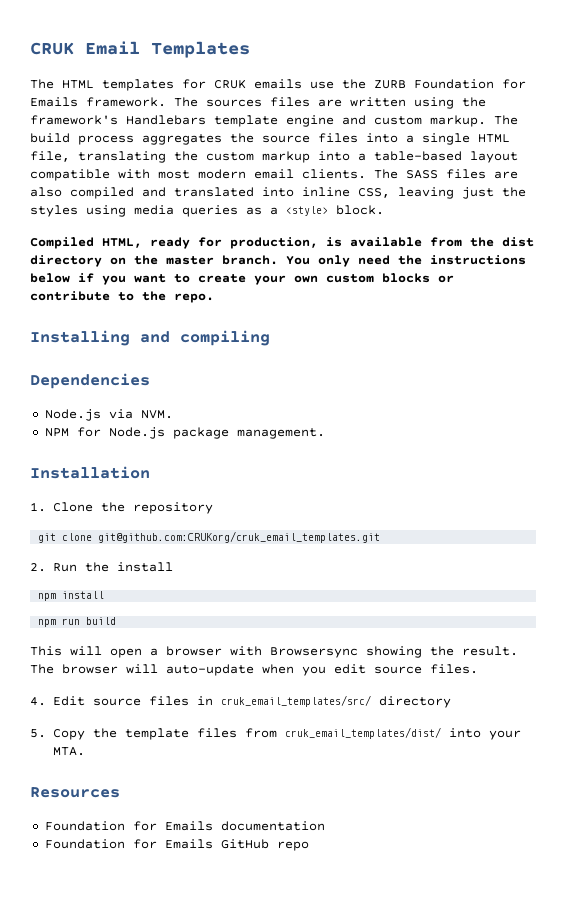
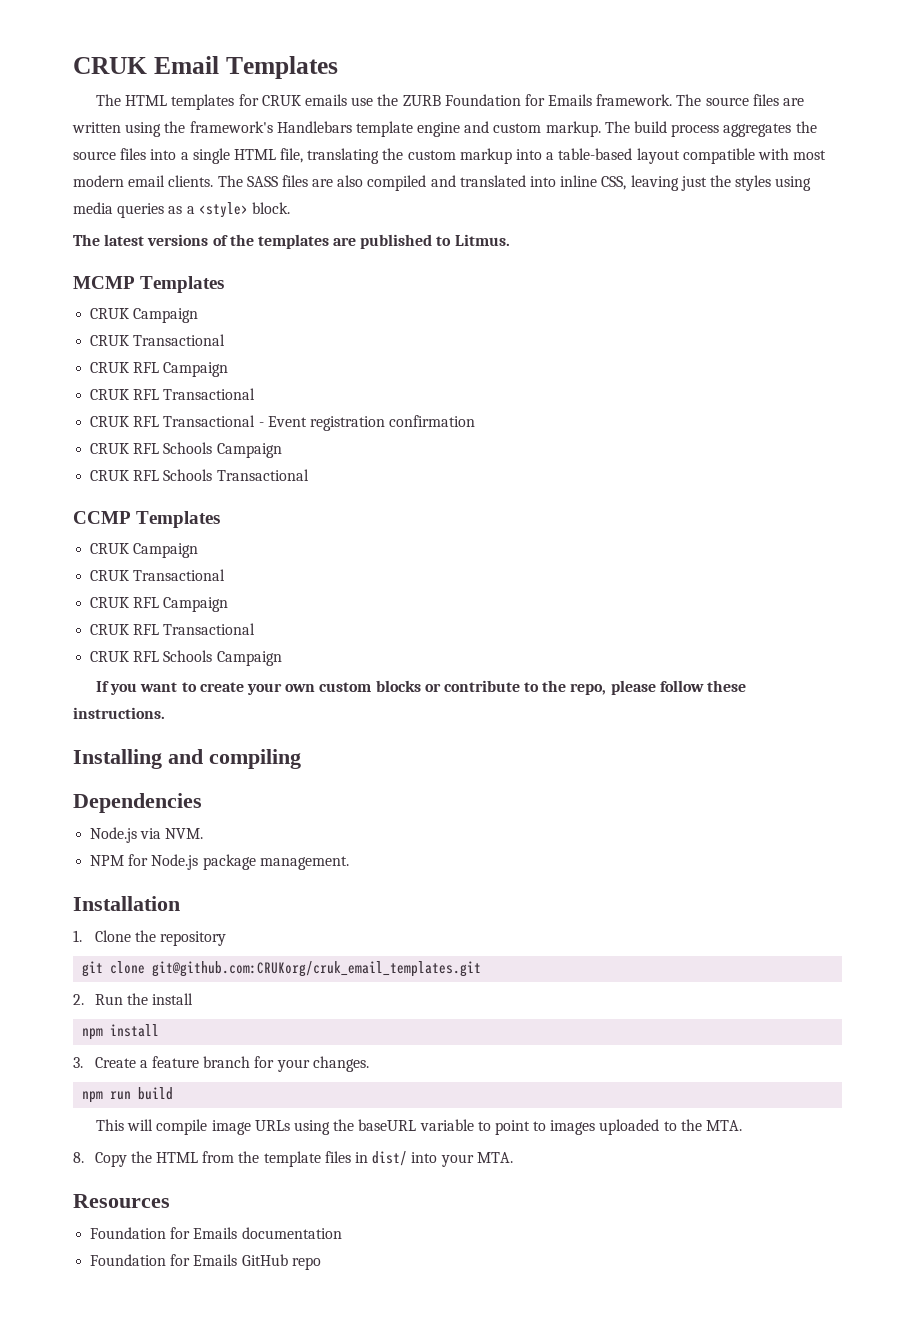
- The sources files are written using the framework's Handlebars template engine and custom markup.
+ The source files are written using the framework's Handlebars template engine and custom markup.
- Compiled HTML, ready for production, is available from the dist directory on the master branch. You only need the instructions below if you want to create your own custom blocks or contribute to the repo.
+ The latest versions of the templates are published to Litmus.
+ MCMP Templates
+ CRUK Campaign
+ CRUK Transactional
+ CRUK RFL Campaign
+ CRUK RFL Transactional
+ CRUK RFL Transactional - Event registration confirmation
+ CRUK RFL Schools Campaign
+ CRUK RFL Schools Transactional
+ CCMP Templates
+ CRUK Campaign
+ CRUK Transactional
+ CRUK RFL Campaign
+ CRUK RFL Transactional
+ CRUK RFL Schools Campaign
+ If you want to create your own custom blocks or contribute to the repo, please follow these instructions.
+ 3. Create a feature branch for your changes.
- This will open a browser with Browsersync showing the result. The browser will auto-update when you edit source files.
- 4. Edit source files in cruk_email_templates/src/ directory
- 5. Copy the template files from cruk_email_templates/dist/ into your MTA.
+ This will compile image URLs using the baseURL variable to point to images uploaded to the MTA.
+ 8. Copy the HTML from the template files in dist/ into your MTA.

